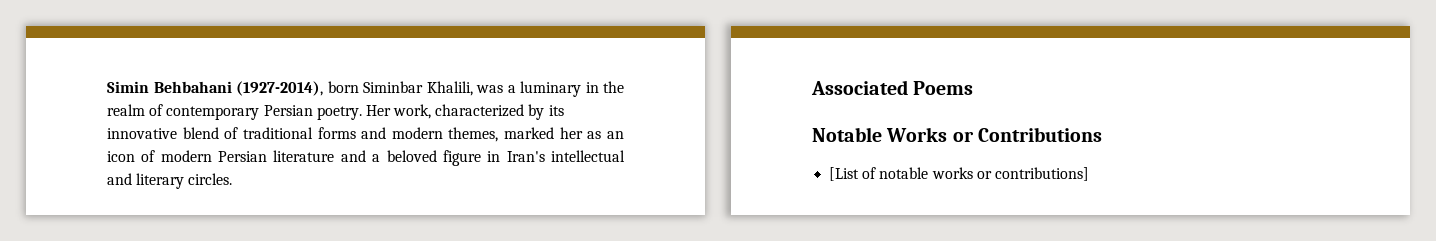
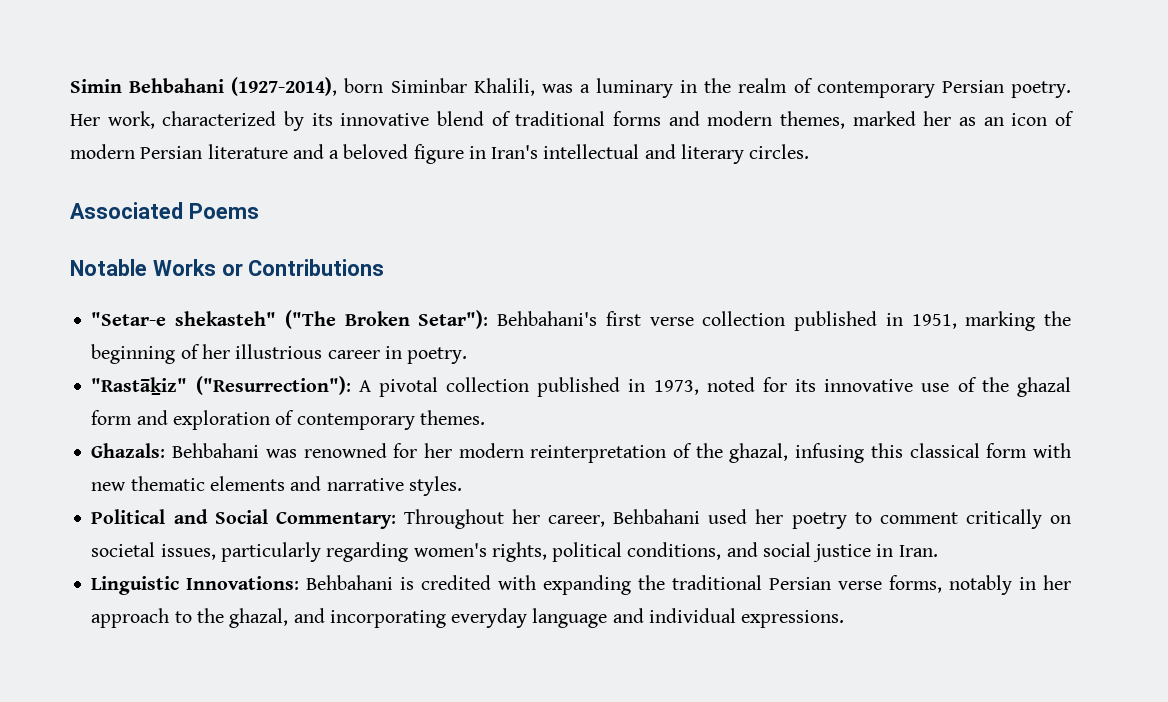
- [List of notable works or contributions]
+ "Setar-e shekasteh" ("The Broken Setar"): Behbahani's first verse collection published in 1951, marking the beginning of her illustrious career in poetry.
+ "Rastāḵiz" ("Resurrection"): A pivotal collection published in 1973, noted for its innovative use of the ghazal form and exploration of contemporary themes.
+ Ghazals: Behbahani was renowned for her modern reinterpretation of the ghazal, infusing this classical form with new thematic elements and narrative styles.
+ Political and Social Commentary: Throughout her career, Behbahani used her poetry to comment critically on societal issues, particularly regarding women's rights, political conditions, and social justice in Iran.
+ Linguistic Innovations: Behbahani is credited with expanding the traditional Persian verse forms, notably in her approach to the ghazal, and incorporating everyday language and individual expressions.

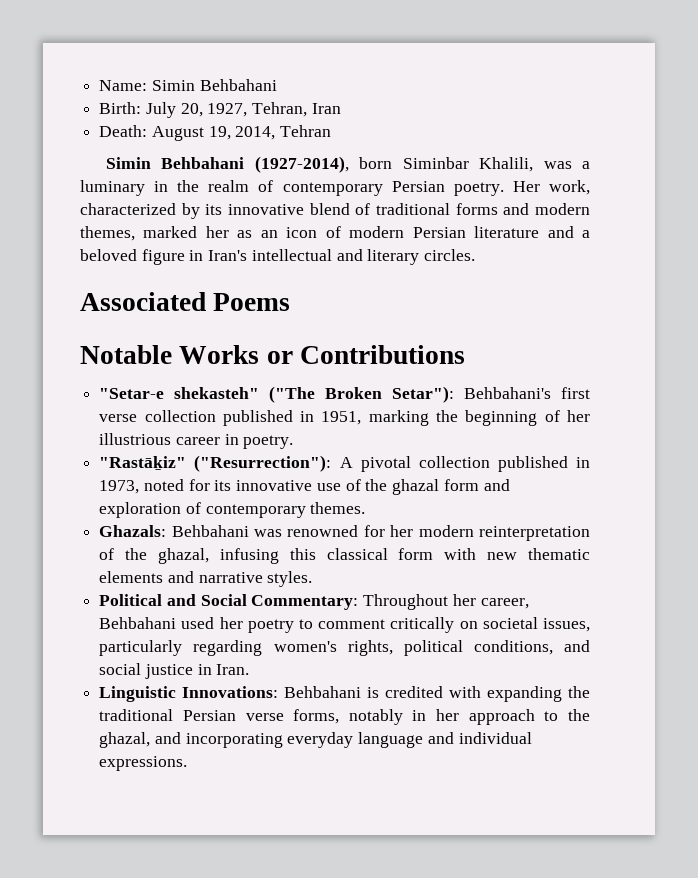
+ Name: Simin Behbahani
+ Birth: July 20, 1927, Tehran, Iran
+ Death: August 19, 2014, Tehran

